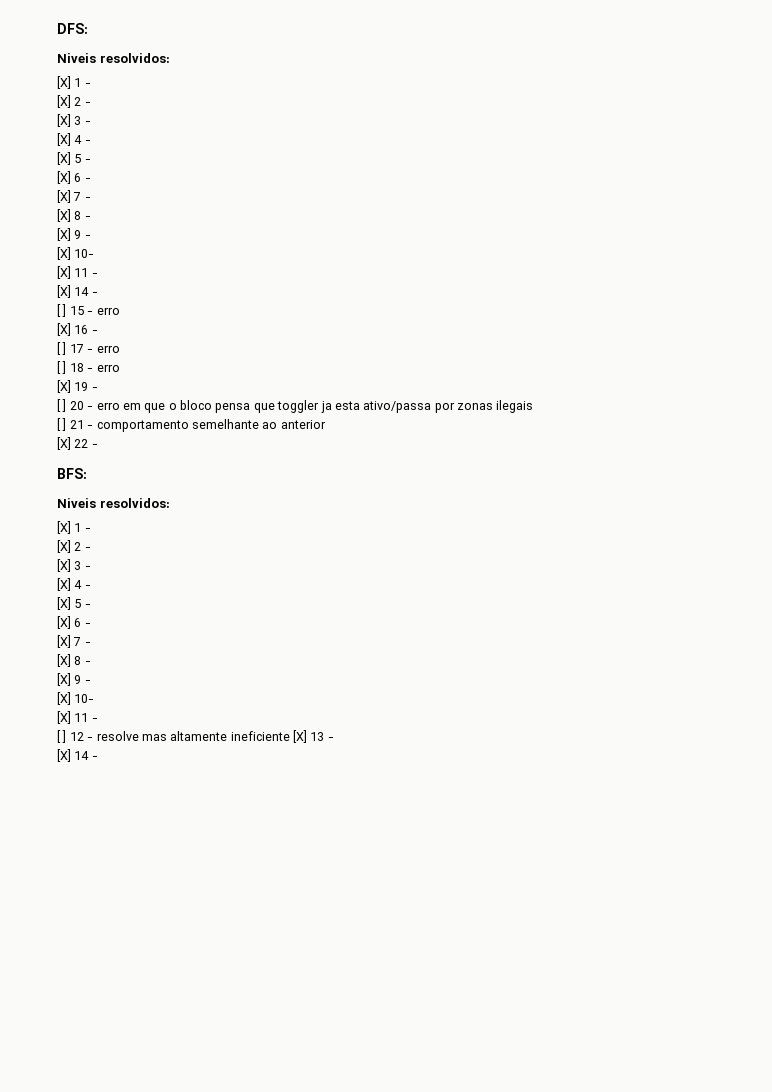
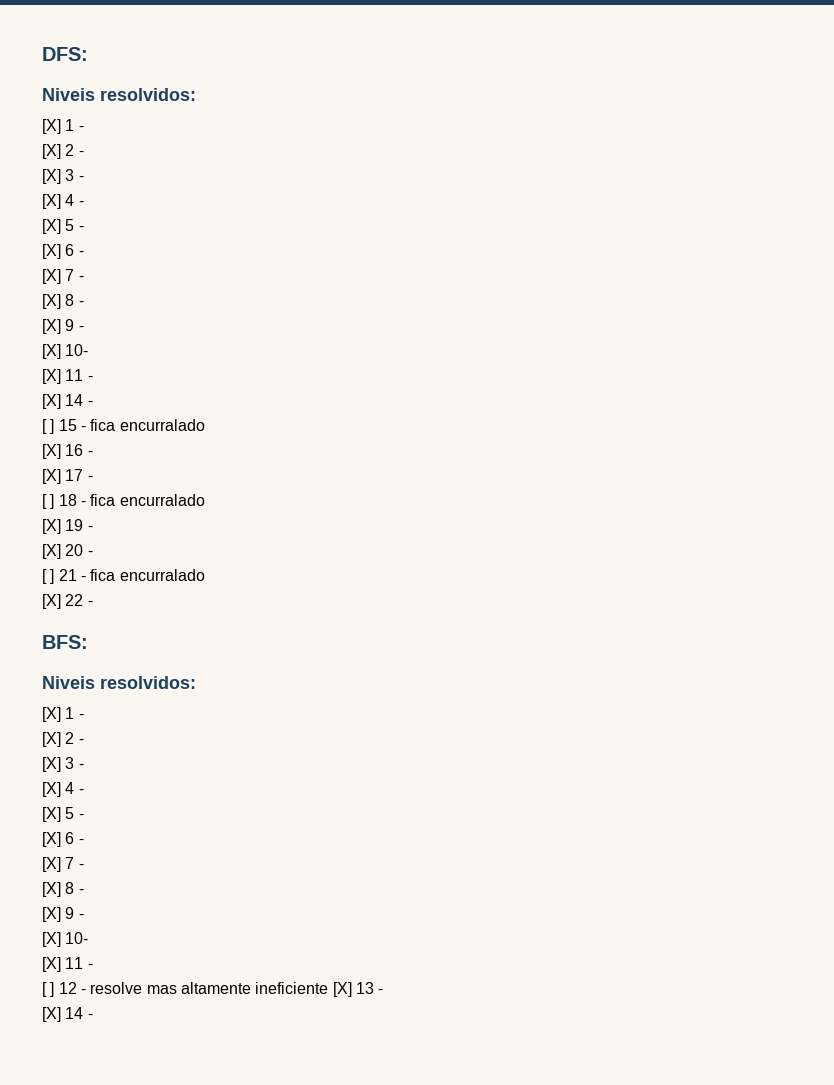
- [ ] 15 - erro
+ [ ] 15 - fica encurralado
- [ ] 17 - erro
+ [X] 17 -
- [ ] 18 - erro
+ [ ] 18 - fica encurralado
- [ ] 20 - erro em que o bloco pensa que toggler ja esta ativo/passa por zonas ilegais
+ [X] 20 -
- [ ] 21 - comportamento semelhante ao anterior
+ [ ] 21 - fica encurralado

